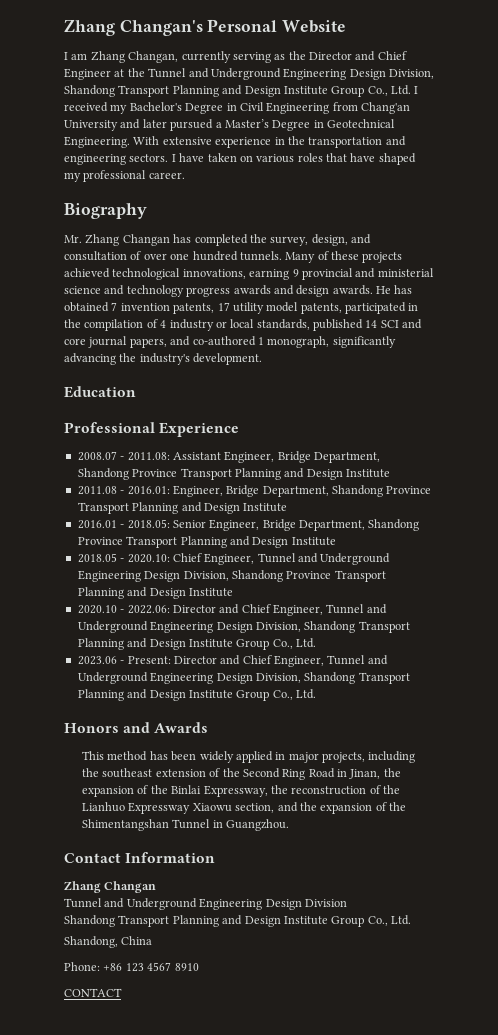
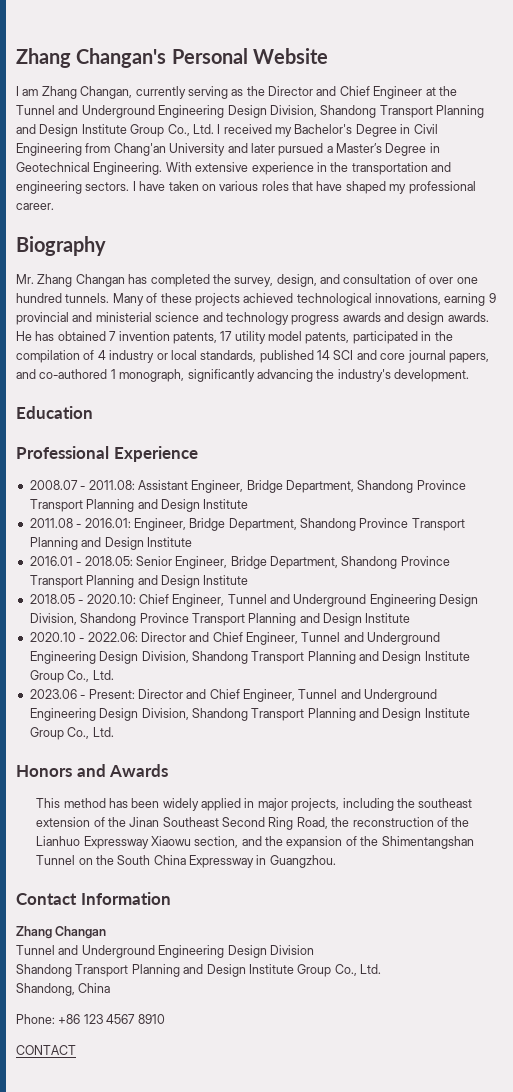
- This method has been widely applied in major projects, including the southeast extension of the Second Ring Road in Jinan, the expansion of the Binlai Expressway, the reconstruction of the Lianhuo Expressway Xiaowu section, and the expansion of the Shimentangshan Tunnel in Guangzhou.
+ This method has been widely applied in major projects, including the southeast extension of the Jinan Southeast Second Ring Road, the reconstruction of the Lianhuo Expressway Xiaowu section, and the expansion of the Shimentangshan Tunnel on the South China Expressway in Guangzhou.

